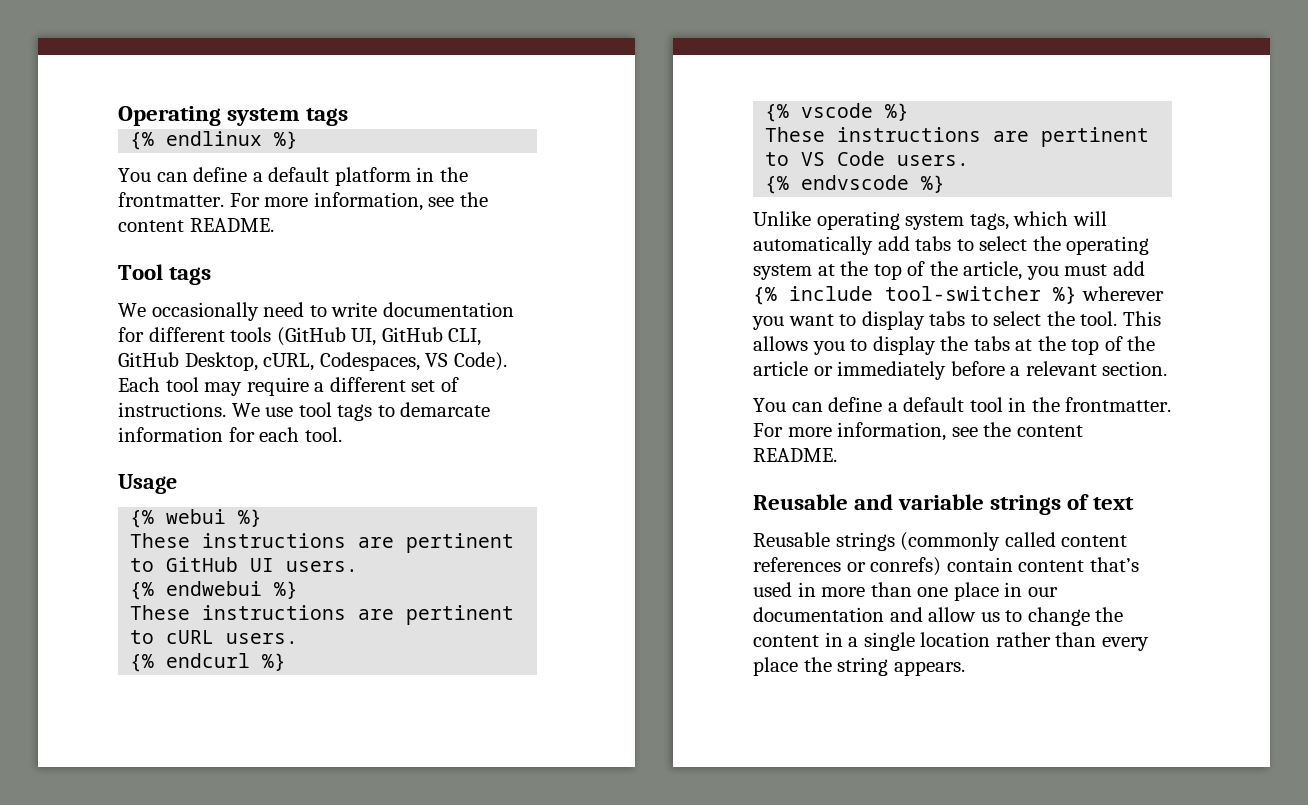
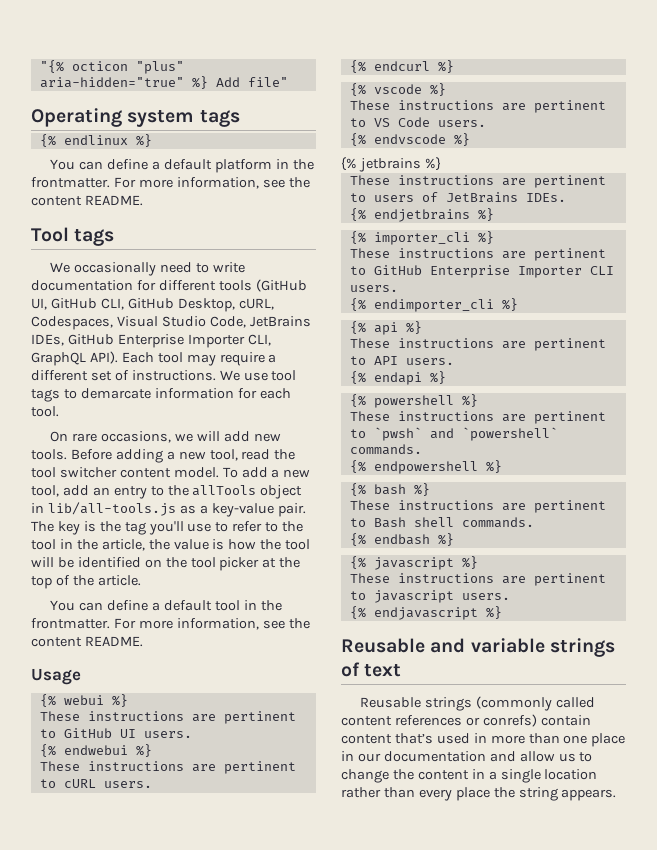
+ "{% octicon "plus" aria-hidden="true" %} Add file"
- We occasionally need to write documentation for different tools (GitHub UI, GitHub CLI, GitHub Desktop, cURL, Codespaces, VS Code).
+ We occasionally need to write documentation for different tools (GitHub UI, GitHub CLI, GitHub Desktop, cURL, Codespaces, Visual Studio Code, JetBrains IDEs, GitHub Enterprise Importer CLI, GraphQL API).
+ On rare occasions, we will add new tools. Before adding a new tool, read the tool switcher content model. To add a new tool, add an entry to the allTools object in lib/all-tools.js as a key-value pair. The key is the tag you'll use to refer to the tool in the article, the value is how the tool will be identified on the tool picker at the top of the article.
+ You can define a default tool in the frontmatter. For more information, see the content README.
- Unlike operating system tags, which will automatically add tabs to select the operating system at the top of the article, you must add {% include tool-switcher %} wherever you want to display tabs to select the tool. This allows you to display the tabs at the top of the article or immediately before a relevant section.
- You can define a default tool in the frontmatter. For more information, see the content README.
+ {% jetbrains %}
+ These instructions are pertinent to users of JetBrains IDEs.
+ {% endjetbrains %}
+ {% importer_cli %}
+ These instructions are pertinent to GitHub Enterprise Importer CLI users.
+ {% endimporter_cli %}
+ {% api %}
+ These instructions are pertinent to API users.
+ {% endapi %}
+ {% powershell %}
+ These instructions are pertinent to `pwsh` and `powershell` commands.
+ {% endpowershell %}
+ {% bash %}
+ These instructions are pertinent to Bash shell commands.
+ {% endbash %}
+ {% javascript %}
+ These instructions are pertinent to javascript users.
+ {% endjavascript %}

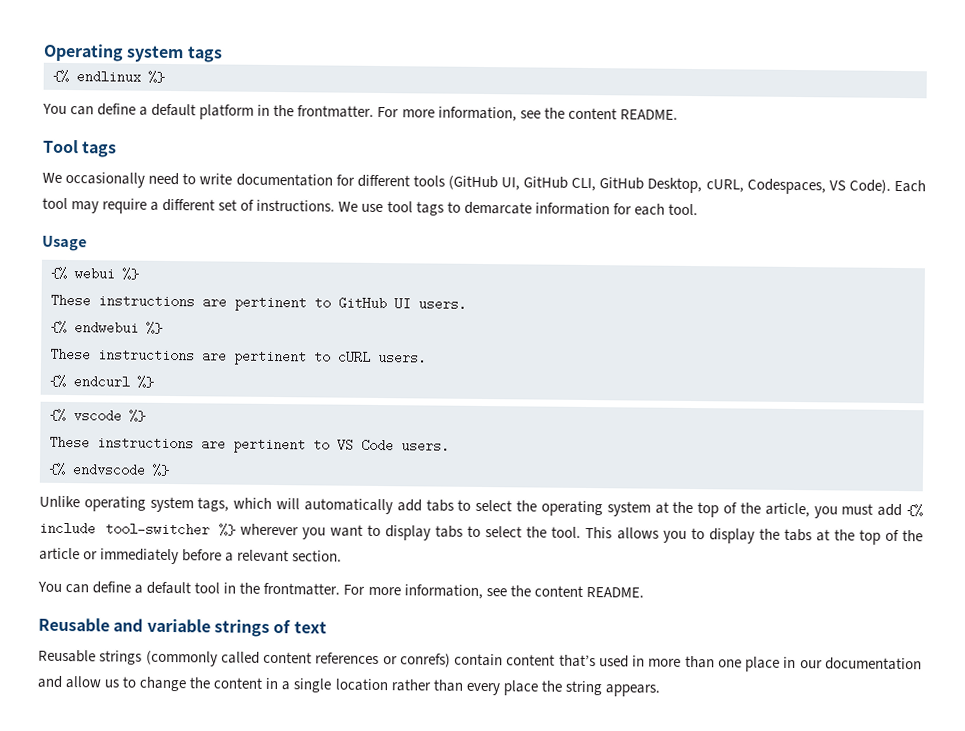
- "{% octicon "plus" aria-hidden="true" %} Add file"
- We occasionally need to write documentation for different tools (GitHub UI, GitHub CLI, GitHub Desktop, cURL, Codespaces, Visual Studio Code, JetBrains IDEs, GitHub Enterprise Importer CLI, GraphQL API).
+ We occasionally need to write documentation for different tools (GitHub UI, GitHub CLI, GitHub Desktop, cURL, Codespaces, VS Code).
- On rare occasions, we will add new tools. Before adding a new tool, read the tool switcher content model. To add a new tool, add an entry to the allTools object in lib/all-tools.js as a key-value pair. The key is the tag you'll use to refer to the tool in the article, the value is how the tool will be identified on the tool picker at the top of the article.
- You can define a default tool in the frontmatter. For more information, see the content README.
- {% jetbrains %}
- These instructions are pertinent to users of JetBrains IDEs.
- {% endjetbrains %}
- {% importer_cli %}
- These instructions are pertinent to GitHub Enterprise Importer CLI users.
- {% endimporter_cli %}
- {% api %}
- These instructions are pertinent to API users.
- {% endapi %}
- {% powershell %}
- These instructions are pertinent to `pwsh` and `powershell` commands.
- {% endpowershell %}
- {% bash %}
- These instructions are pertinent to Bash shell commands.
- {% endbash %}
- {% javascript %}
- These instructions are pertinent to javascript users.
- {% endjavascript %}
+ Unlike operating system tags, which will automatically add tabs to select the operating system at the top of the article, you must add {% include tool-switcher %} wherever you want to display tabs to select the tool. This allows you to display the tabs at the top of the article or immediately before a relevant section.
+ You can define a default tool in the frontmatter. For more information, see the content README.

